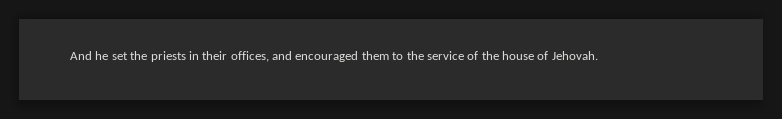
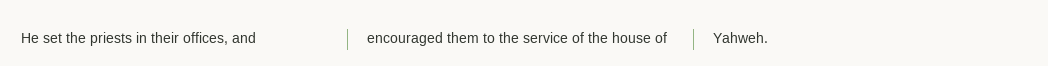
- And he set the priests in their offices, and encouraged them to the service of the house of Jehovah.
+ He set the priests in their offices, and encouraged them to the service of the house of Yahweh.

